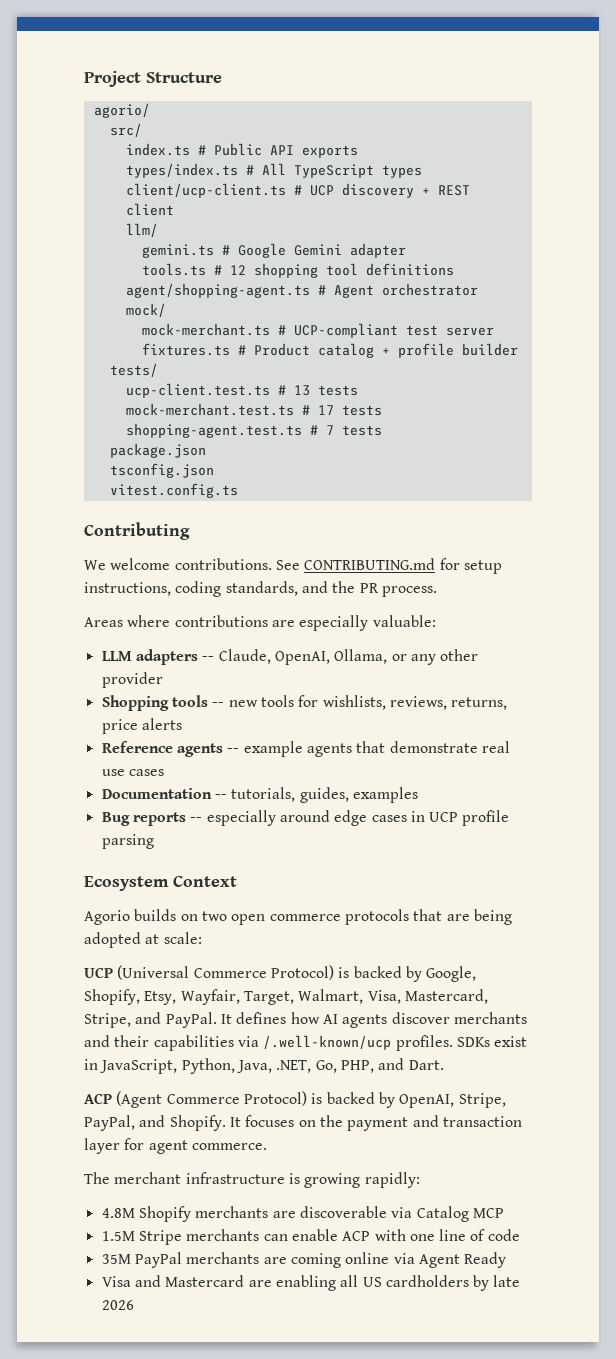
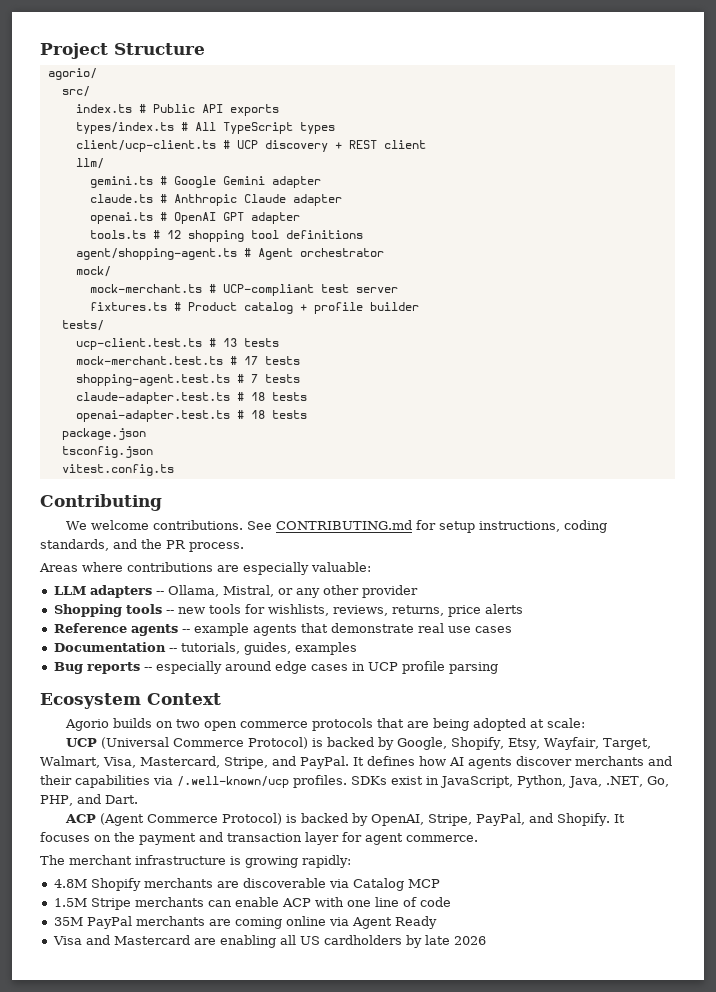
+ claude.ts # Anthropic Claude adapter
+ openai.ts # OpenAI GPT adapter
+ claude-adapter.test.ts # 18 tests
+ openai-adapter.test.ts # 18 tests
- LLM adapters -- Claude, OpenAI, Ollama, or any other provider
+ LLM adapters -- Ollama, Mistral, or any other provider

